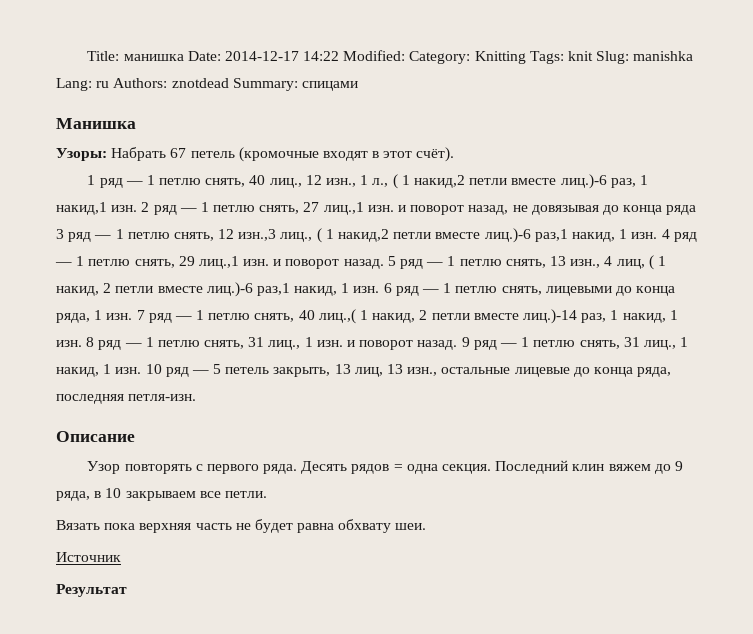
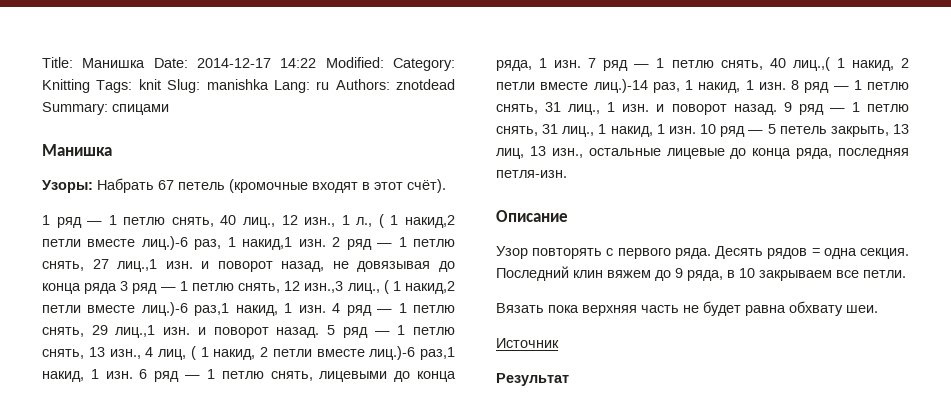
- Title: манишка Date: 2014-12-17 14:22 Modified: Category: Knitting Tags: knit Slug: manishka Lang: ru Authors: znotdead Summary: спицами
+ Title: Манишка Date: 2014-12-17 14:22 Modified: Category: Knitting Tags: knit Slug: manishka Lang: ru Authors: znotdead Summary: спицами

